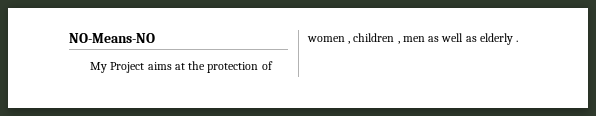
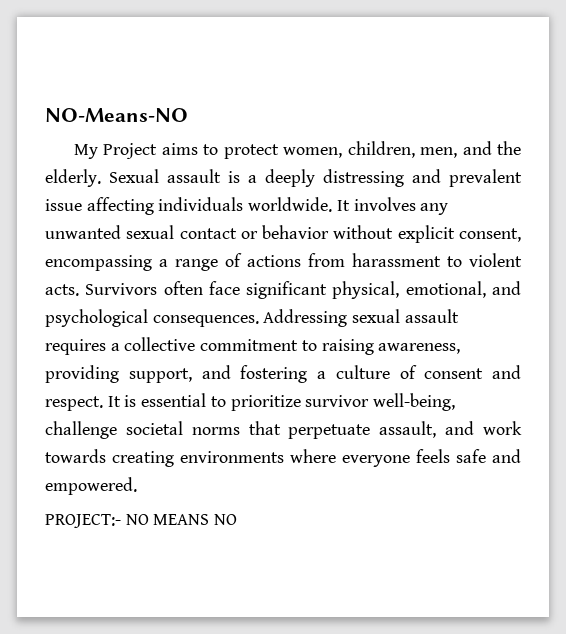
- My Project aims at the protection of women , children , men as well as elderly .
+ My Project aims to protect women, children, men, and the elderly. Sexual assault is a deeply distressing and prevalent issue affecting individuals worldwide. It involves any unwanted sexual contact or behavior without explicit consent, encompassing a range of actions from harassment to violent acts. Survivors often face significant physical, emotional, and psychological consequences. Addressing sexual assault requires a collective commitment to raising awareness, providing support, and fostering a culture of consent and respect. It is essential to prioritize survivor well-being, challenge societal norms that perpetuate assault, and work towards creating environments where everyone feels safe and empowered.
+ PROJECT:- NO MEANS NO

